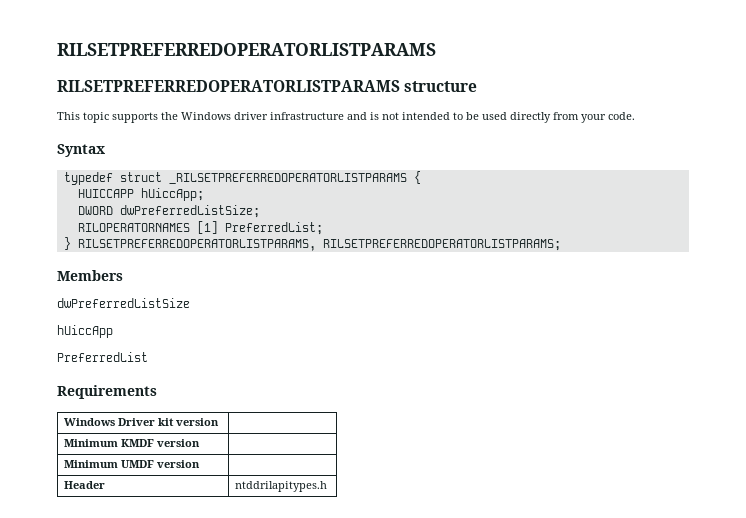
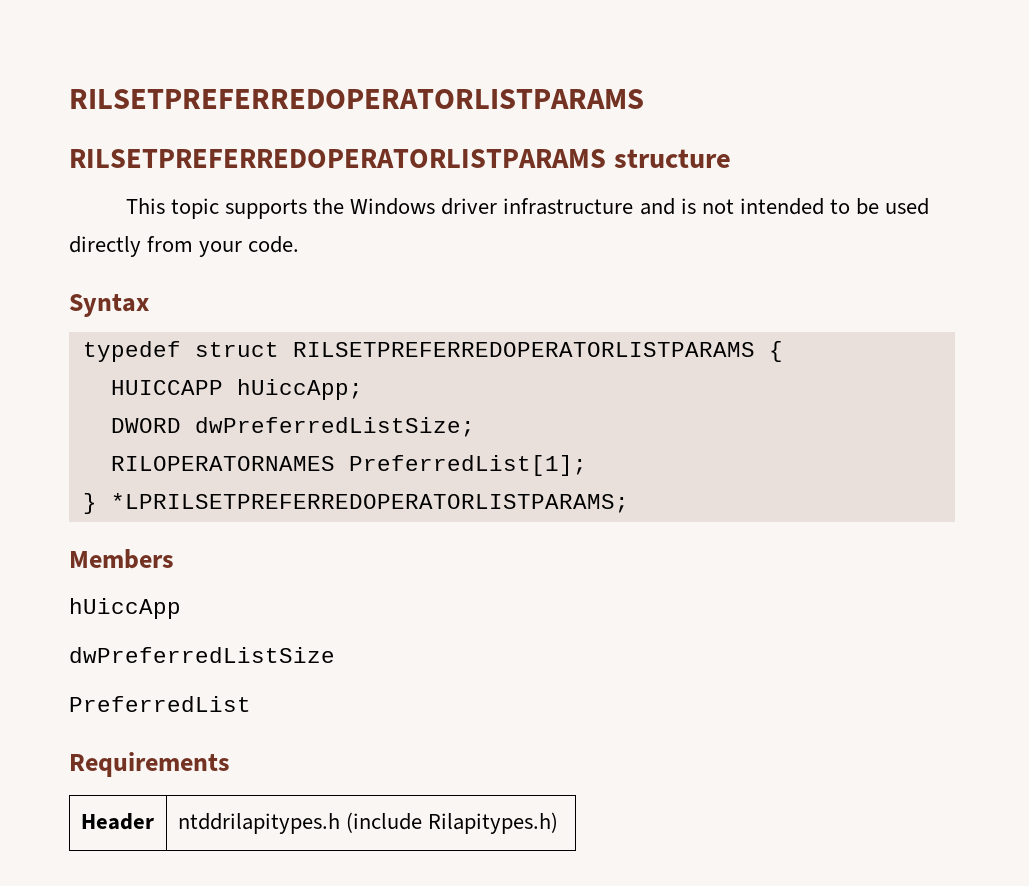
- typedef struct _RILSETPREFERREDOPERATORLISTPARAMS {
+ typedef struct RILSETPREFERREDOPERATORLISTPARAMS {
- RILOPERATORNAMES [1] PreferredList;
+ RILOPERATORNAMES PreferredList[1];
- } RILSETPREFERREDOPERATORLISTPARAMS, RILSETPREFERREDOPERATORLISTPARAMS;
+ } *LPRILSETPREFERREDOPERATORLISTPARAMS;
+ hUiccApp
- hUiccApp
- Windows Driver kit version |
- Minimum KMDF version |
- Minimum UMDF version |
- Header | ntddrilapitypes.h
+ Header | ntddrilapitypes.h (include Rilapitypes.h)

